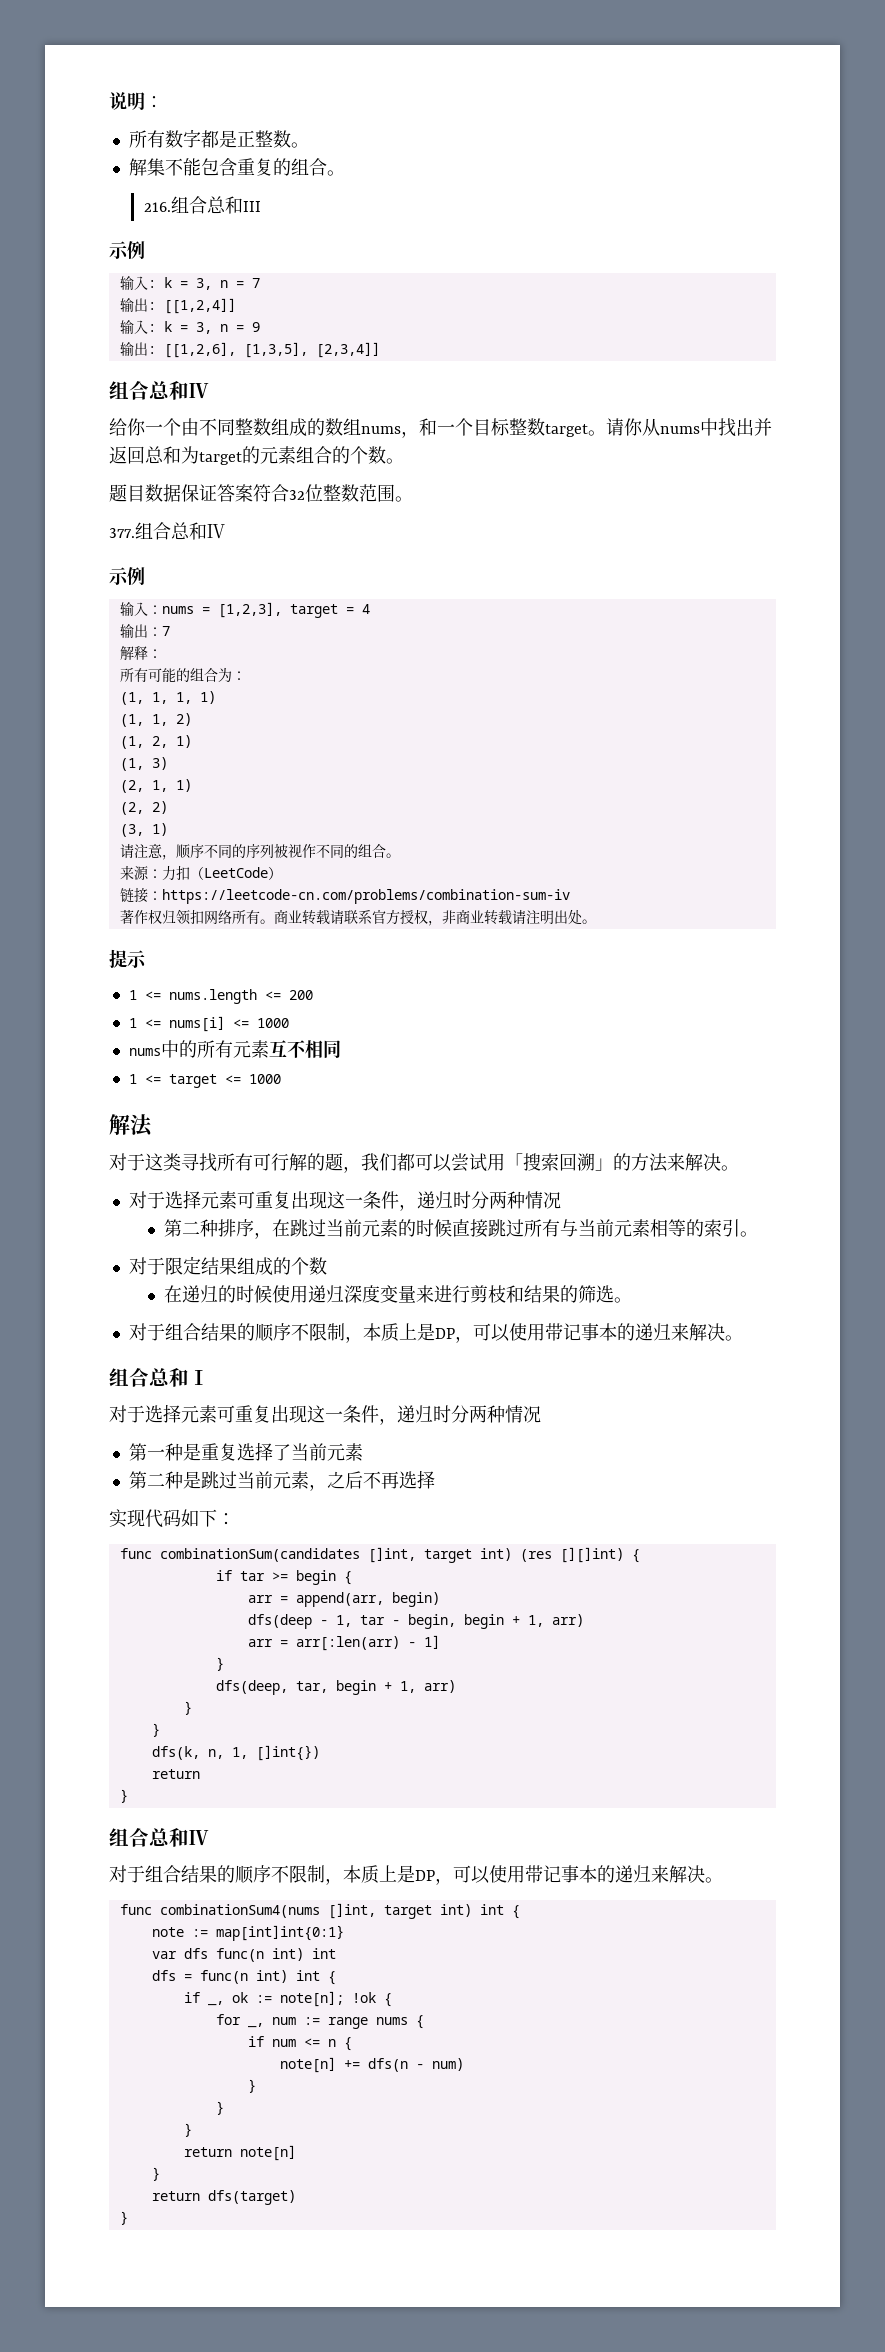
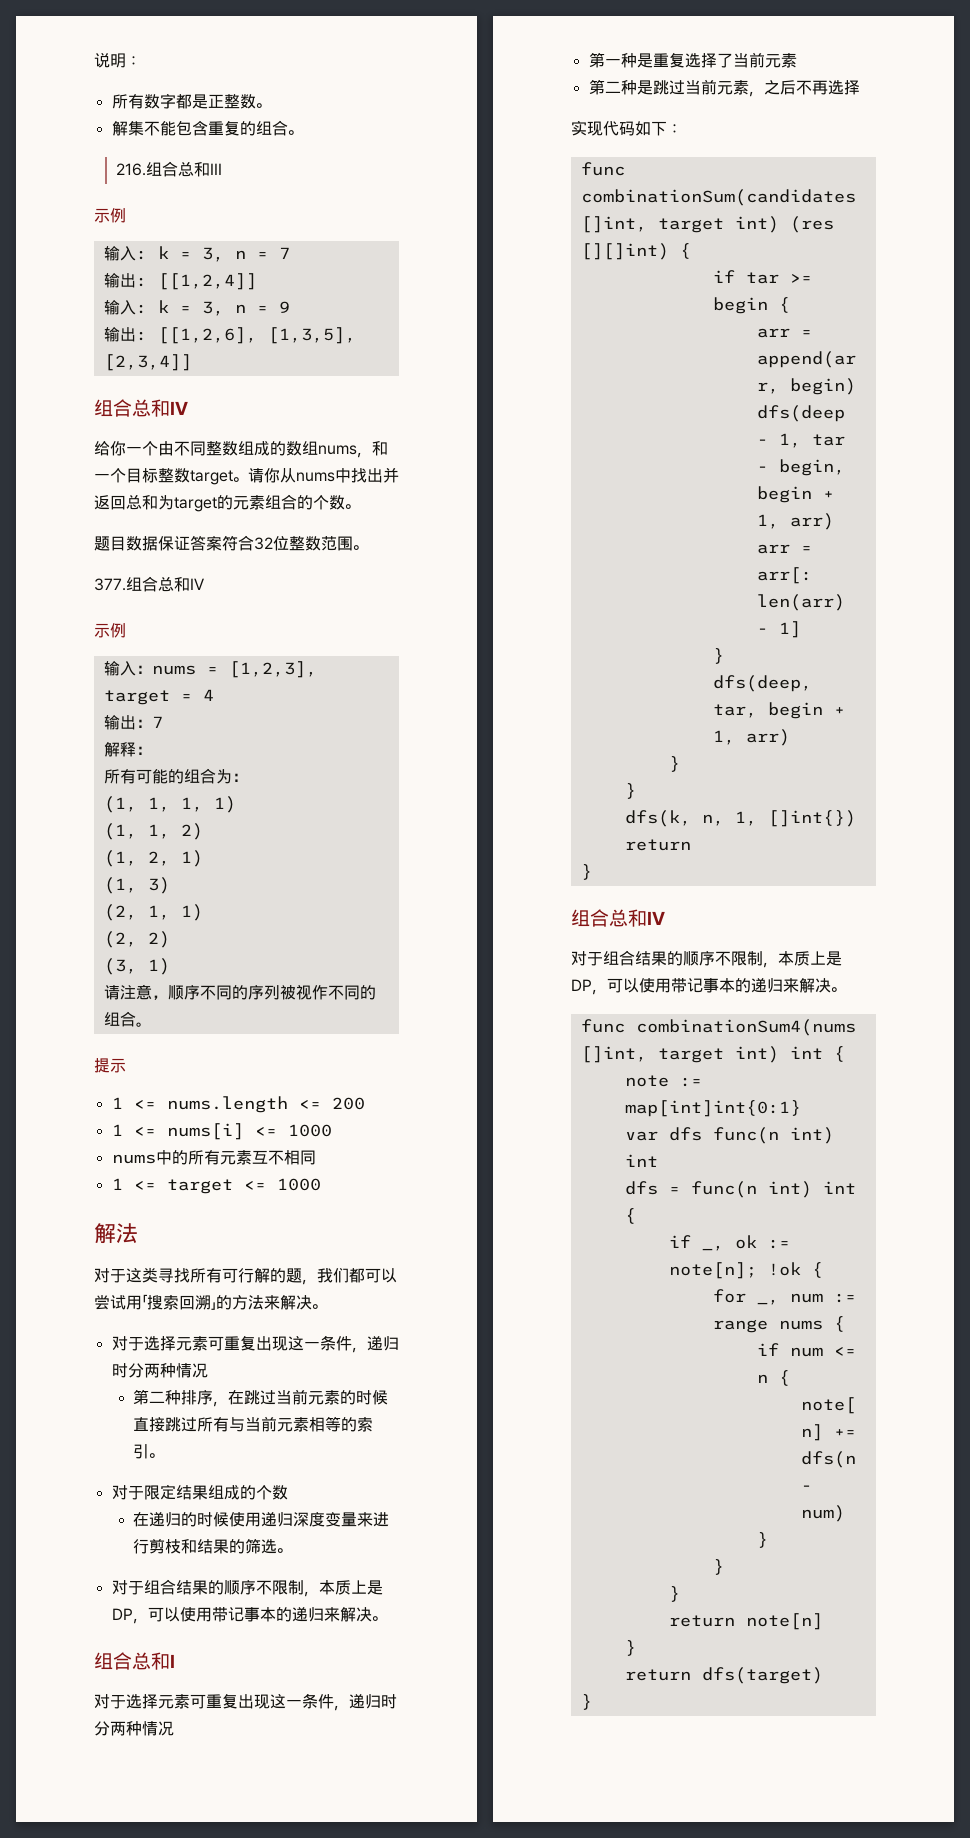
- 来源：力扣（LeetCode）
- 链接：https://leetcode-cn.com/problems/combination-sum-iv
- 著作权归领扣网络所有。商业转载请联系官方授权，非商业转载请注明出处。

